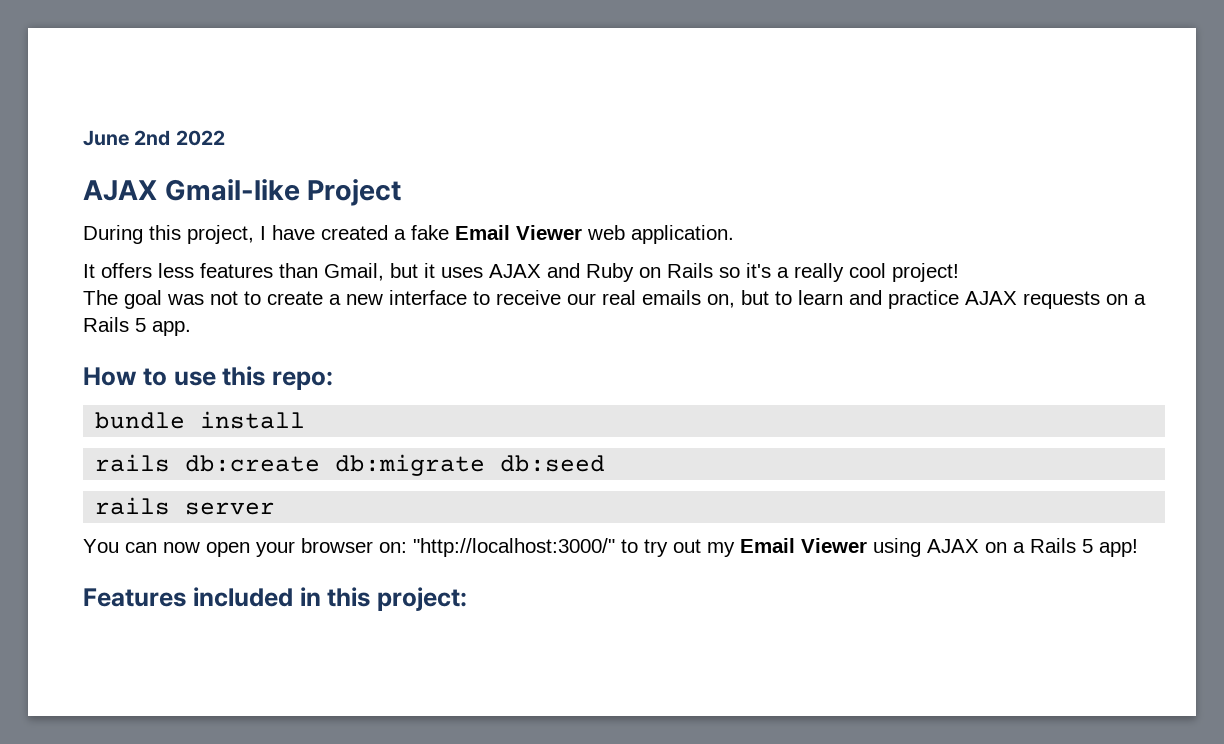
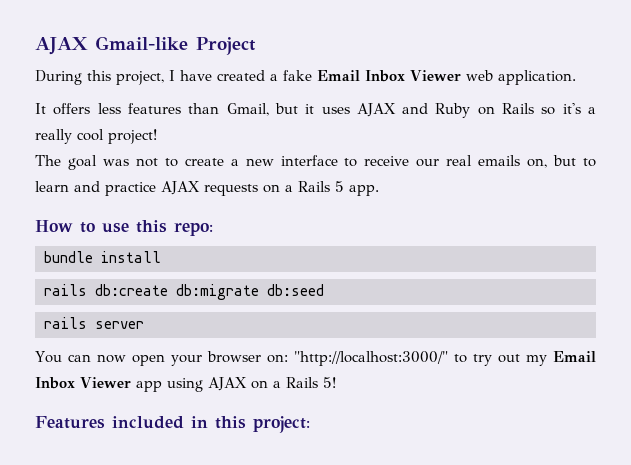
- June 2nd 2022
- During this project, I have created a fake Email Viewer web application.
+ During this project, I have created a fake Email Inbox Viewer web application.
- You can now open your browser on: "http://localhost:3000/" to try out my Email Viewer using AJAX on a Rails 5 app!
+ You can now open your browser on: "http://localhost:3000/" to try out my Email Inbox Viewer app using AJAX on a Rails 5!

